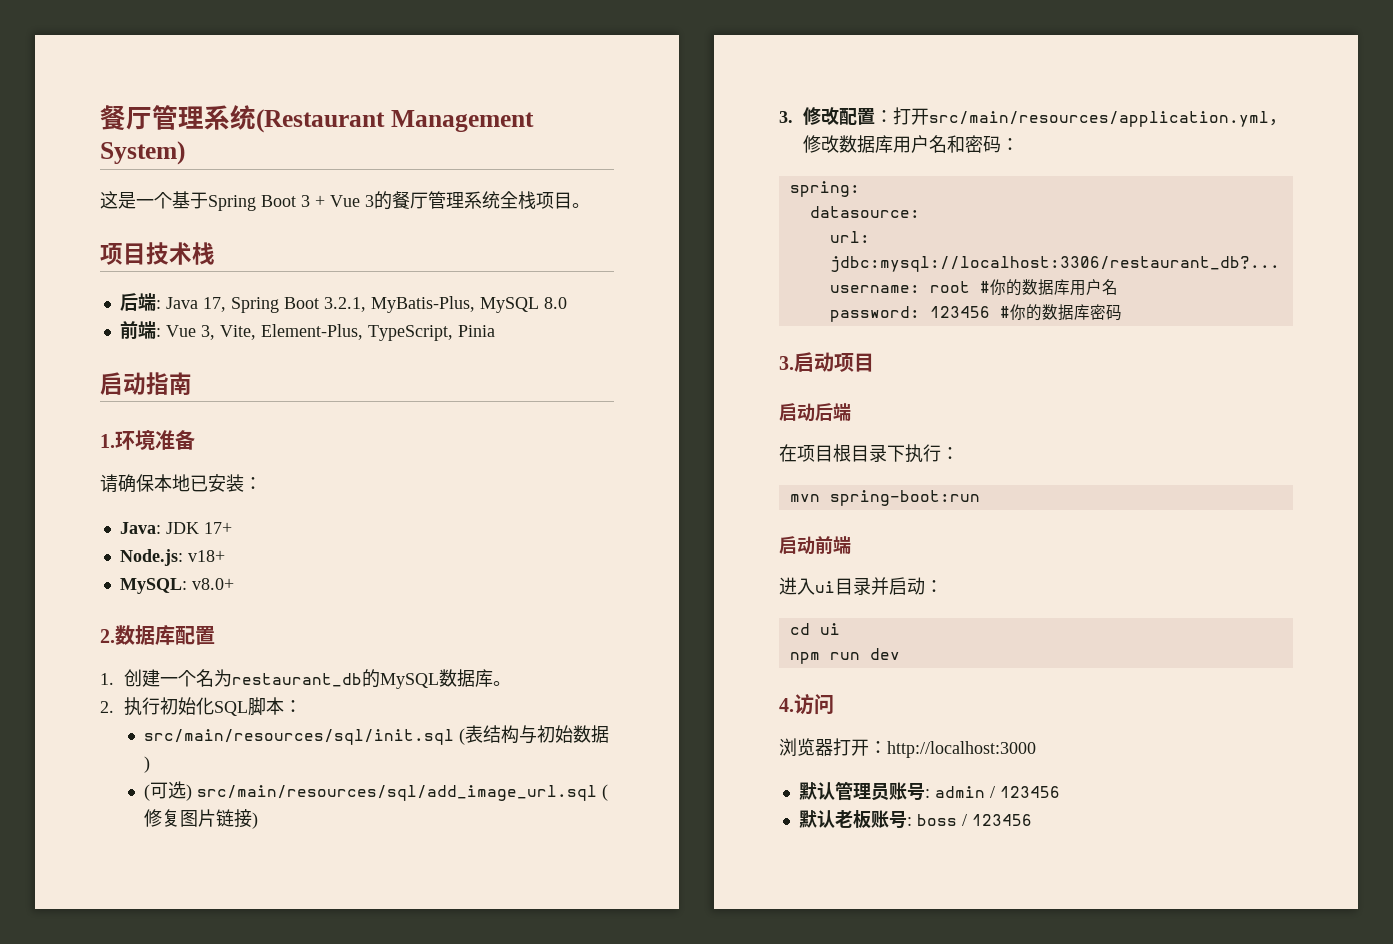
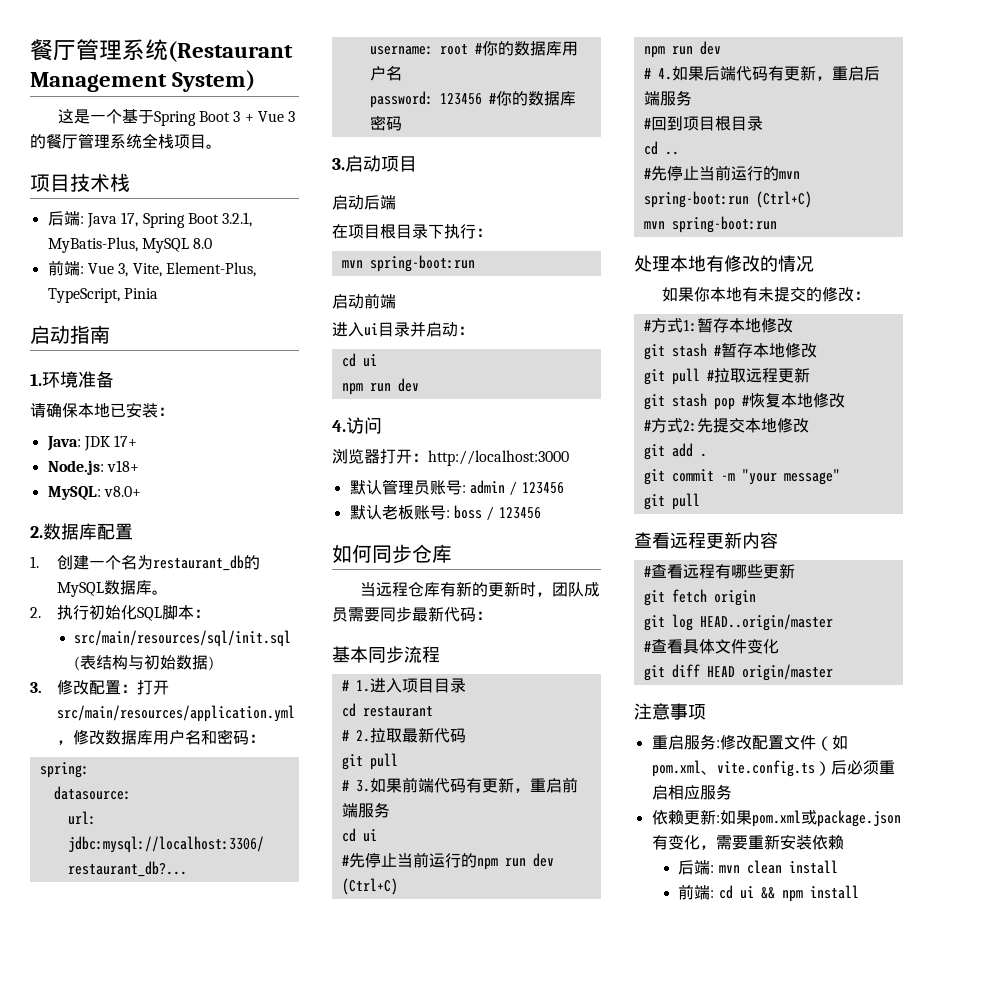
- (可选) src/main/resources/sql/add_image_url.sql (修复图片链接)
+ 如何同步仓库
+ 当远程仓库有新的更新时，团队成员需要同步最新代码：
+ 基本同步流程
+ # 1.进入项目目录
+ cd restaurant
+ # 2.拉取最新代码
+ git pull
+ # 3.如果前端代码有更新，重启前端服务
+ cd ui
+ #先停止当前运行的npm run dev (Ctrl+C)
+ npm run dev
+ # 4.如果后端代码有更新，重启后端服务
+ #回到项目根目录
+ cd ..
+ #先停止当前运行的mvn spring-boot:run (Ctrl+C)
+ mvn spring-boot:run
+ 处理本地有修改的情况
+ 如果你本地有未提交的修改：
+ #方式1:暂存本地修改
+ git stash #暂存本地修改
+ git pull #拉取远程更新
+ git stash pop #恢复本地修改
+ #方式2:先提交本地修改
+ git add .
+ git commit -m "your message"
+ git pull
+ 查看远程更新内容
+ #查看远程有哪些更新
+ git fetch origin
+ git log HEAD..origin/master
+ #查看具体文件变化
+ git diff HEAD origin/master
+ 注意事项
+ 重启服务:修改配置文件（如pom.xml、vite.config.ts）后必须重启相应服务
+ 依赖更新:如果pom.xml或package.json有变化，需要重新安装依赖
+ 后端: mvn clean install
+ 前端: cd ui && npm install

